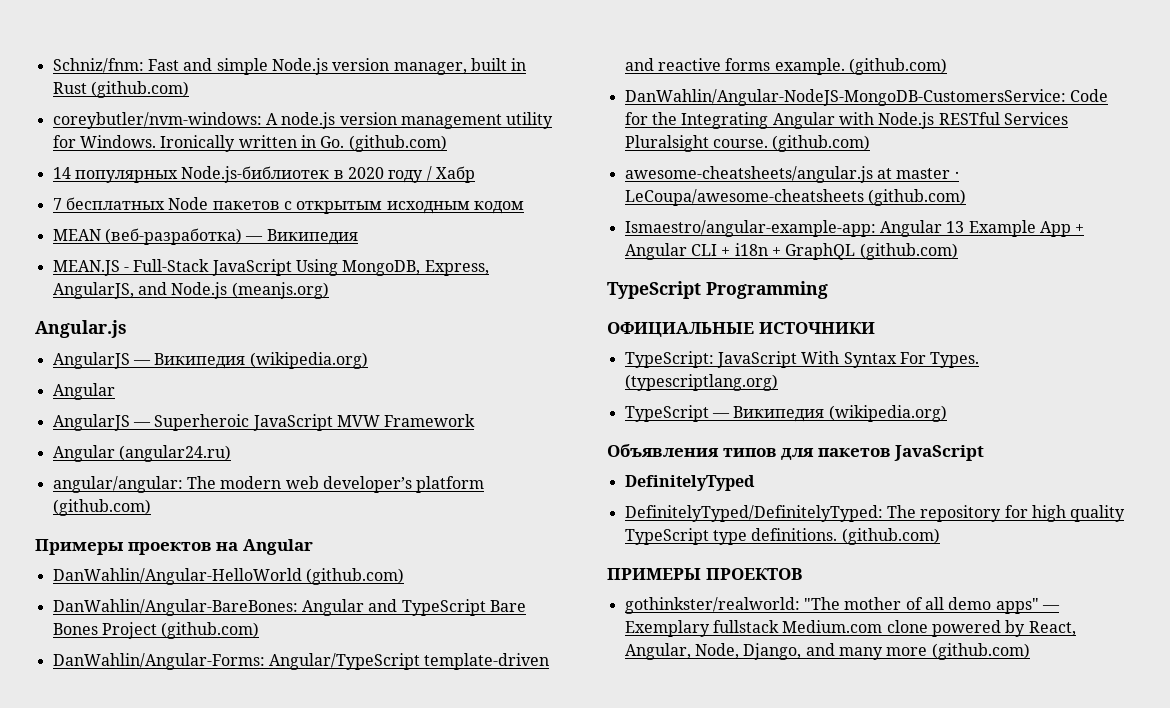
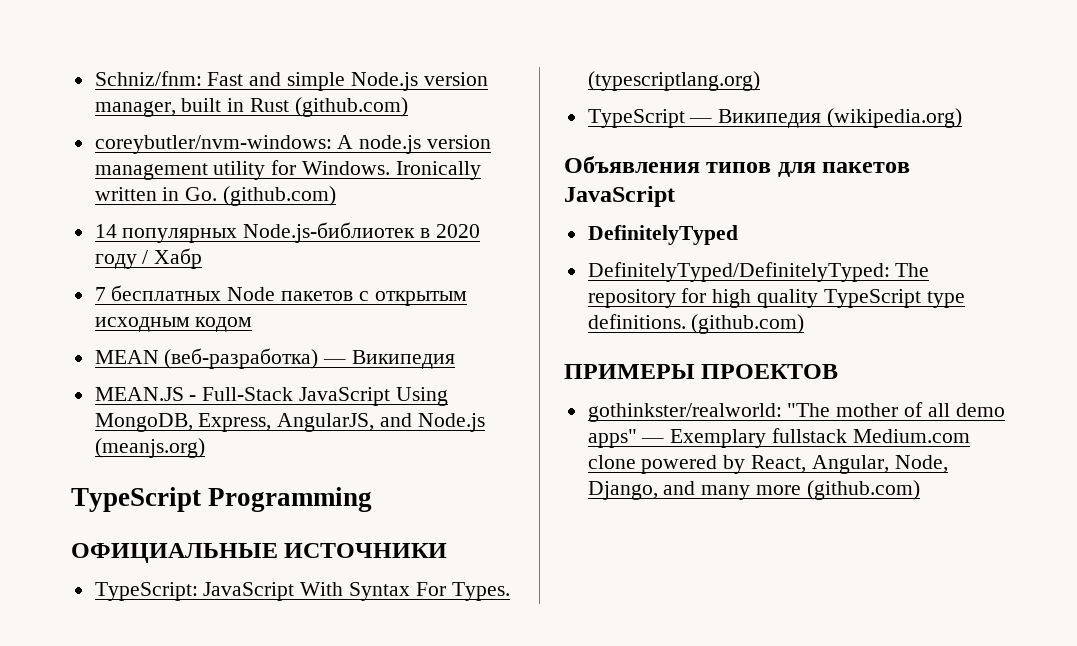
- Angular.js
- AngularJS — Википедия (wikipedia.org)
- Angular
- AngularJS — Superheroic JavaScript MVW Framework
- Angular (angular24.ru)
- angular/angular: The modern web developer’s platform (github.com)
- Примеры проектов на Angular
- DanWahlin/Angular-HelloWorld (github.com)
- DanWahlin/Angular-BareBones: Angular and TypeScript Bare Bones Project (github.com)
- DanWahlin/Angular-Forms: Angular/TypeScript template-driven and reactive forms example. (github.com)
- DanWahlin/Angular-NodeJS-MongoDB-CustomersService: Code for the Integrating Angular with Node.js RESTful Services Pluralsight course. (github.com)
- awesome-cheatsheets/angular.js at master · LeCoupa/awesome-cheatsheets (github.com)
- Ismaestro/angular-example-app: Angular 13 Example App + Angular CLI + i18n + GraphQL (github.com)

